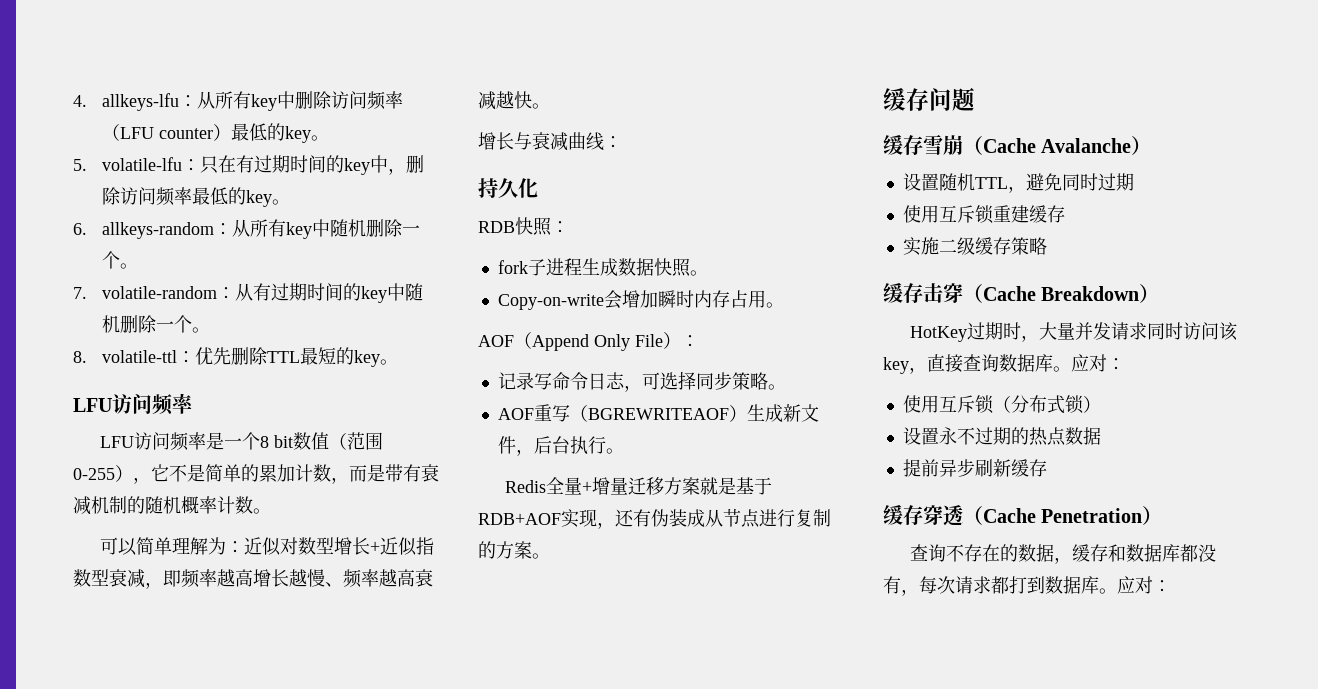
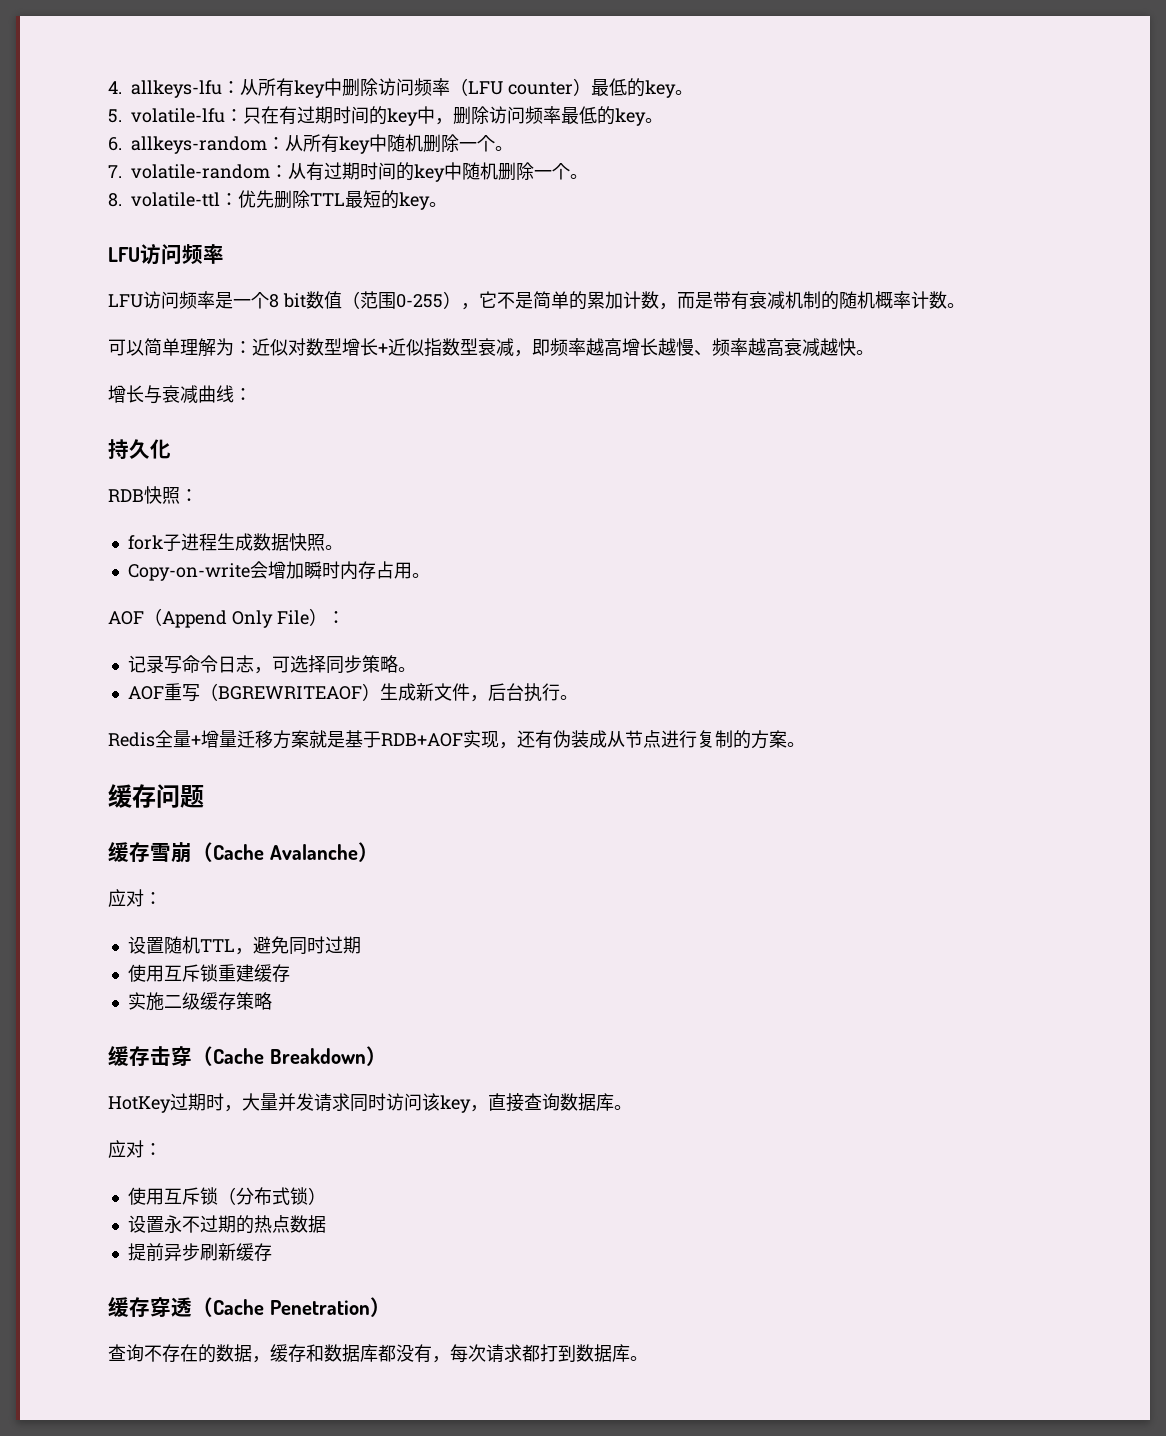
  缓存雪崩（Cache Avalanche）
+ 应对：
- HotKey过期时，大量并发请求同时访问该key，直接查询数据库。应对：
+ HotKey过期时，大量并发请求同时访问该key，直接查询数据库。
+ 应对：
- 查询不存在的数据，缓存和数据库都没有，每次请求都打到数据库。应对：
+ 查询不存在的数据，缓存和数据库都没有，每次请求都打到数据库。

